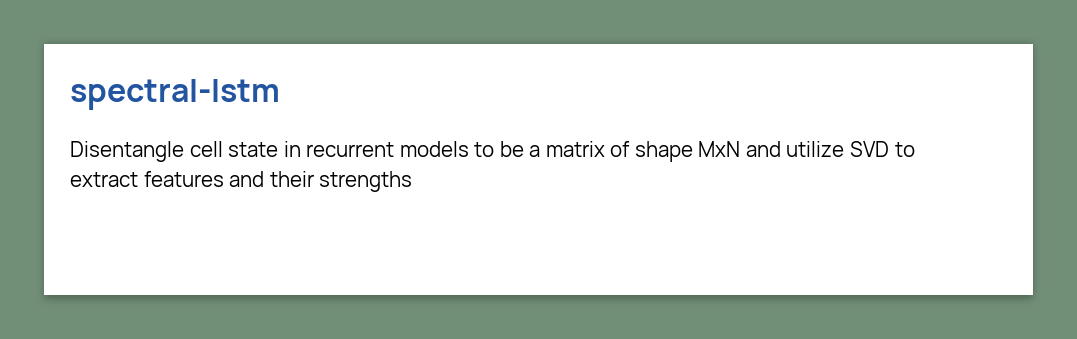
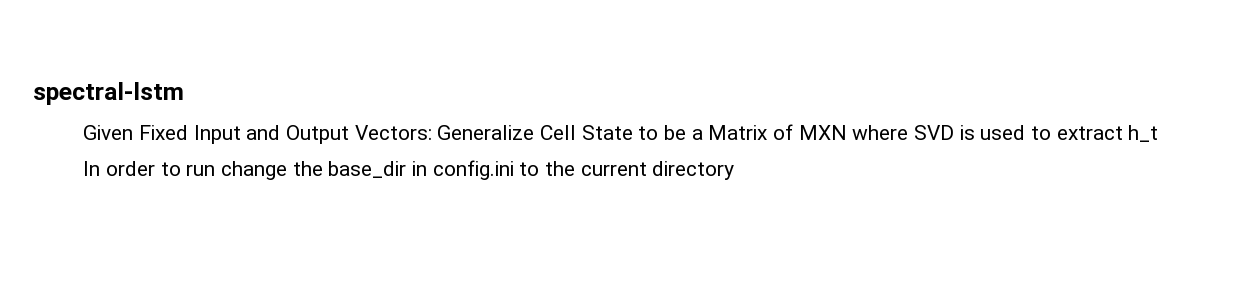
- Disentangle cell state in recurrent models to be a matrix of shape MxN and utilize SVD to extract features and their strengths
+ Given Fixed Input and Output Vectors: Generalize Cell State to be a Matrix of MXN where SVD is used to extract h_t
+ In order to run change the base_dir in config.ini to the current directory

